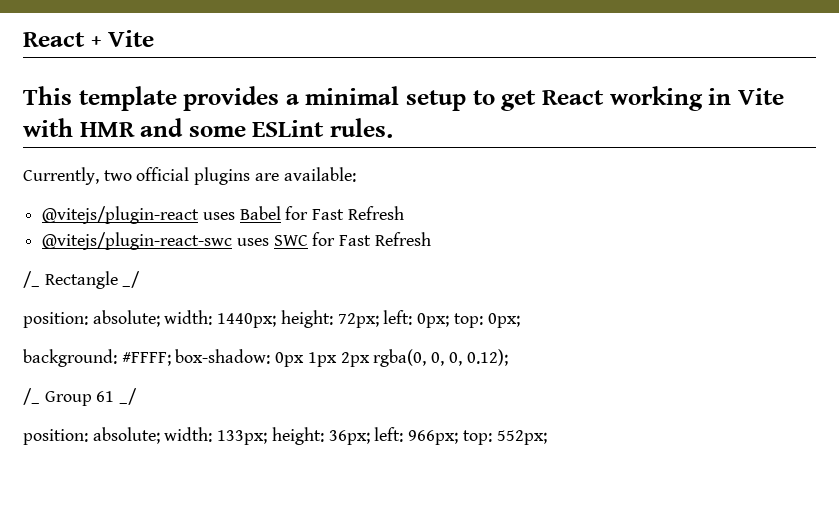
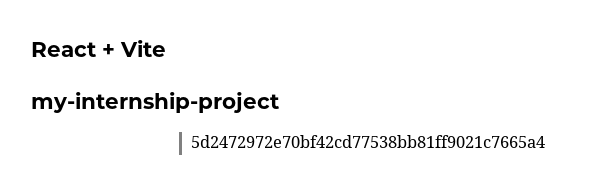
- This template provides a minimal setup to get React working in Vite with HMR and some ESLint rules.
- Currently, two official plugins are available:
- @vitejs/plugin-react uses Babel for Fast Refresh
- @vitejs/plugin-react-swc uses SWC for Fast Refresh
- /_ Rectangle _/
- position: absolute; width: 1440px; height: 72px; left: 0px; top: 0px;
- background: #FFFF; box-shadow: 0px 1px 2px rgba(0, 0, 0, 0.12);
- /_ Group 61 _/
- position: absolute; width: 133px; height: 36px; left: 966px; top: 552px;
+ my-internship-project
+ 5d2472972e70bf42cd77538bb81ff9021c7665a4

